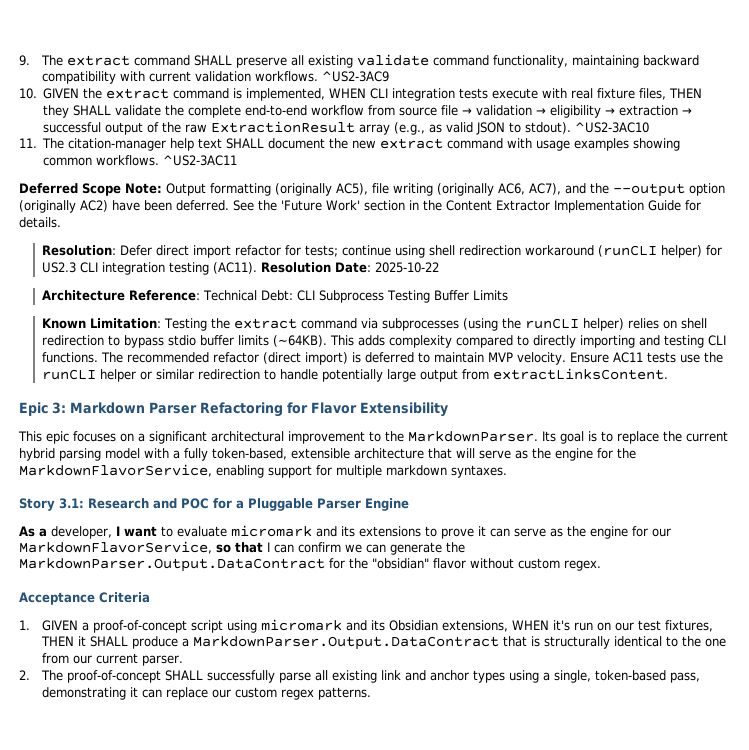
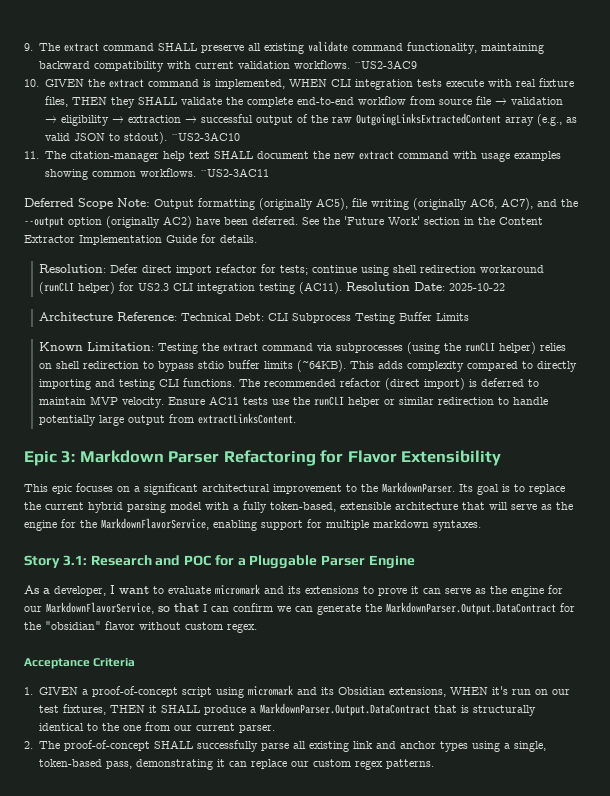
- 10. GIVEN the extract command is implemented, WHEN CLI integration tests execute with real fixture files, THEN they SHALL validate the complete end-to-end workflow from source file → validation → eligibility → extraction → successful output of the raw ExtractionResult array (e.g., as valid JSON to stdout).
+ 10. GIVEN the extract command is implemented, WHEN CLI integration tests execute with real fixture files, THEN they SHALL validate the complete end-to-end workflow from source file → validation → eligibility → extraction → successful output of the raw OutgoingLinksExtractedContent array (e.g., as valid JSON to stdout).

